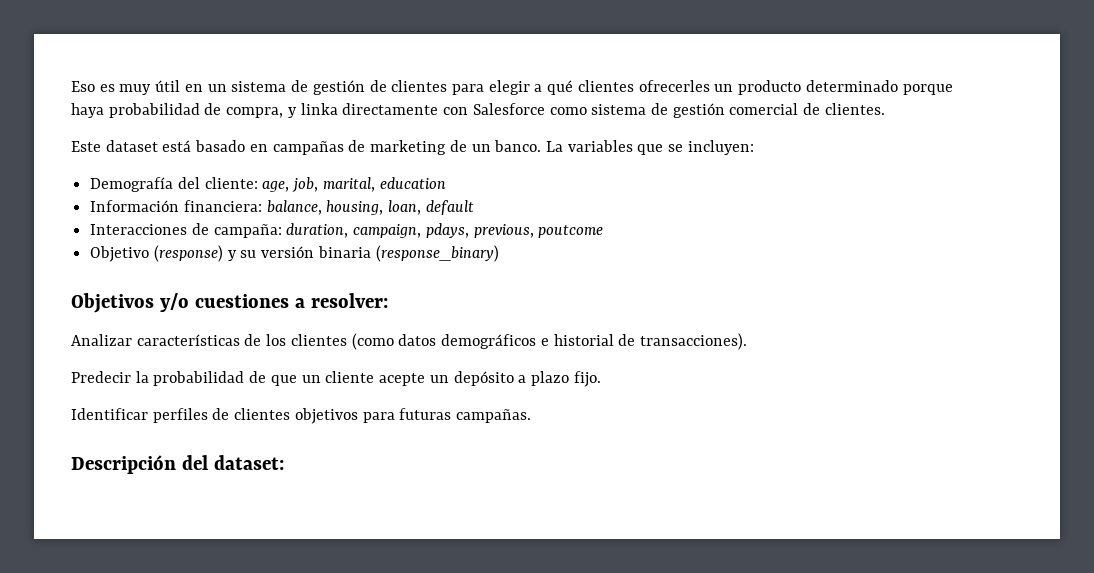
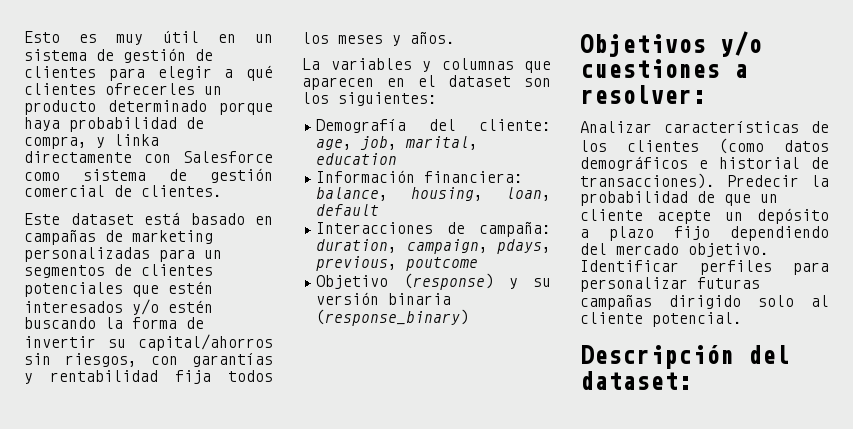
- Eso es muy útil en un sistema de gestión de clientes para elegir a qué clientes ofrecerles un producto determinado porque haya probabilidad de compra, y linka directamente con Salesforce como sistema de gestión comercial de clientes.
+ Esto es muy útil en un sistema de gestión de clientes para elegir a qué clientes ofrecerles un producto determinado porque haya probabilidad de compra, y linka directamente con Salesforce como sistema de gestión comercial de clientes.
- Este dataset está basado en campañas de marketing de un banco. La variables que se incluyen:
+ Este dataset está basado en campañas de marketing personalizadas para un segmentos de clientes potenciales que estén interesados y/o estén buscando la forma de invertir su capital/ahorros sin riesgos, con garantías y rentabilidad fija todos los meses y años.
+ La variables y columnas que aparecen en el dataset son los siguientes:
- Analizar características de los clientes (como datos demográficos e historial de transacciones).
- Predecir la probabilidad de que un cliente acepte un depósito a plazo fijo.
- Identificar perfiles de clientes objetivos para futuras campañas.
+ Analizar características de los clientes (como datos demográficos e historial de transacciones). Predecir la probabilidad de que un cliente acepte un depósito a plazo fijo dependiendo del mercado objetivo. Identificar perfiles para personalizar futuras campañas dirigido solo al cliente potencial.

